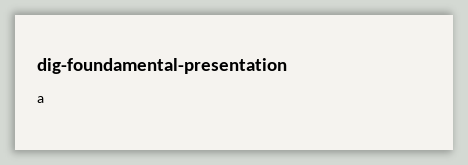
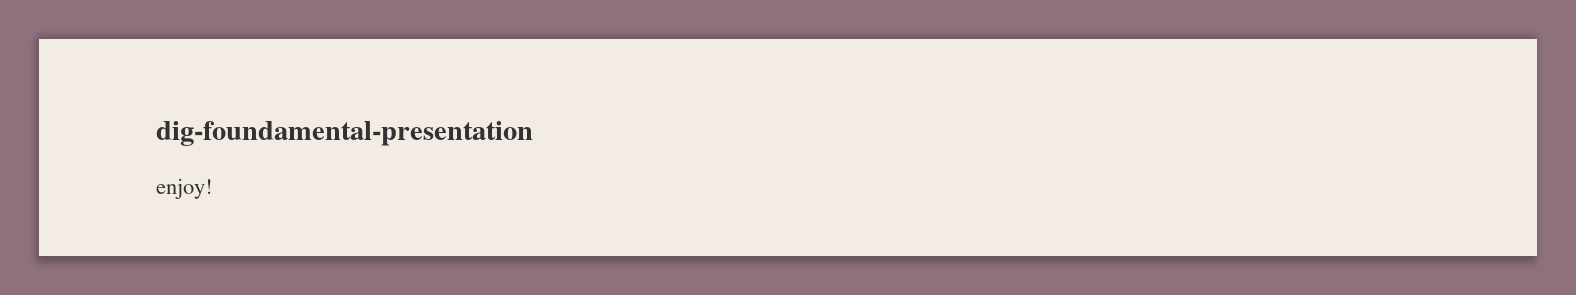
- a
+ enjoy!

